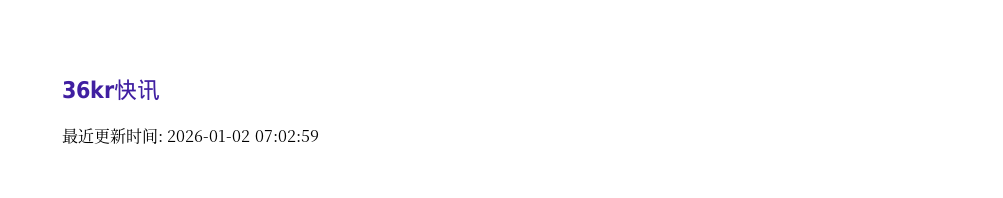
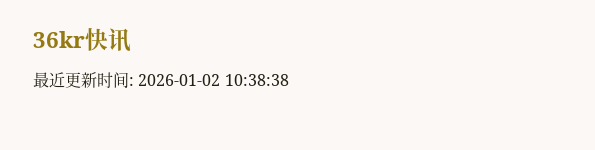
- 最近更新时间: 2026-01-02 07:02:59
+ 最近更新时间: 2026-01-02 10:38:38

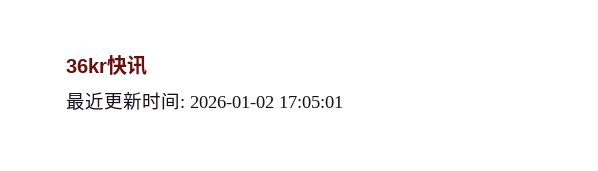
- 最近更新时间: 2026-01-02 10:38:38
+ 最近更新时间: 2026-01-02 17:05:01

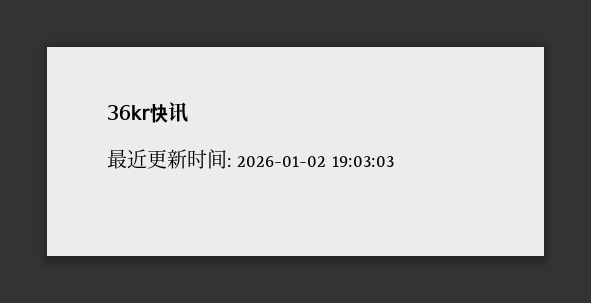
- 最近更新时间: 2026-01-02 17:05:01
+ 最近更新时间: 2026-01-02 19:03:03

